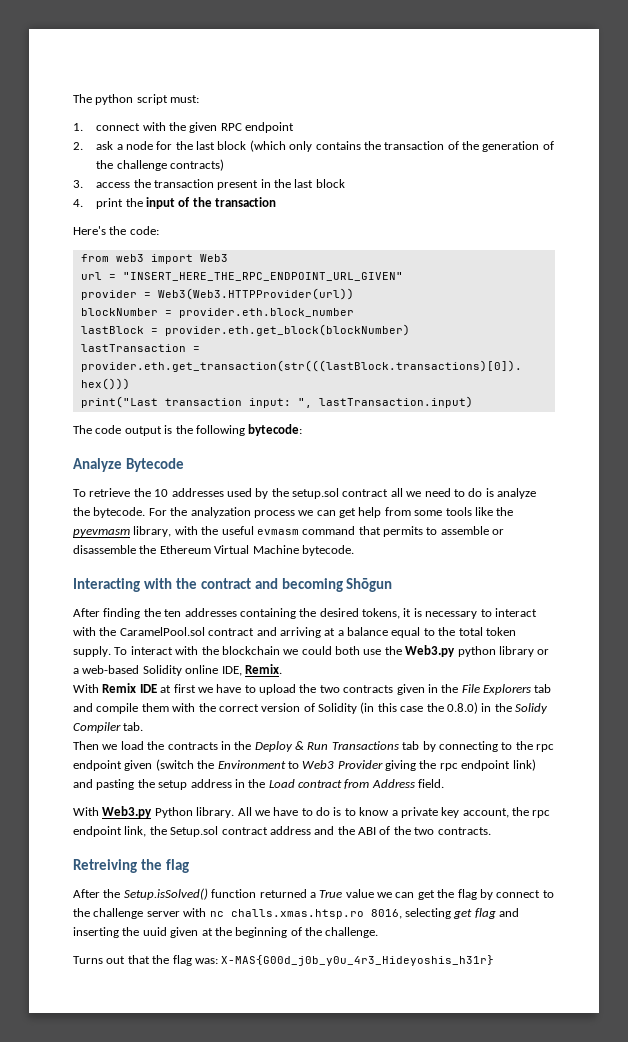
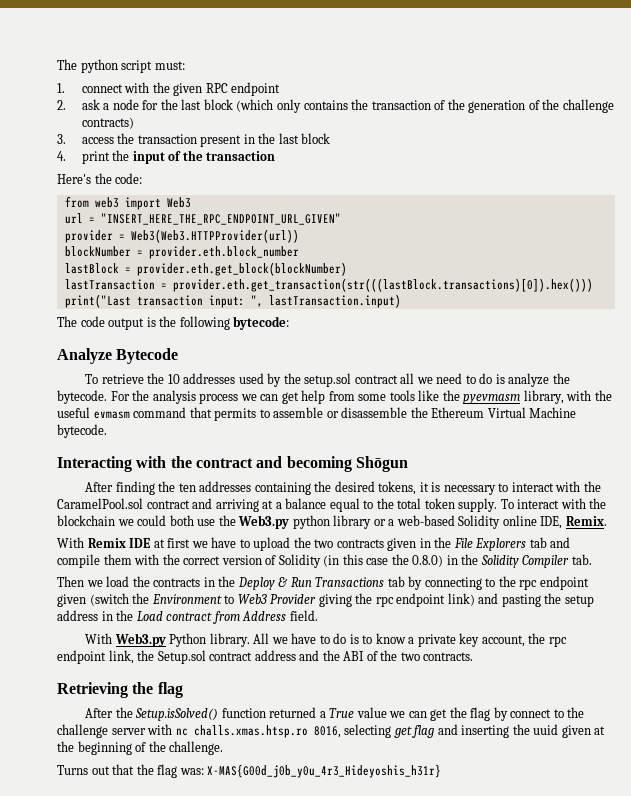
- For the analyzation process we can get help from some tools like the pyevmasm library, with the useful evmasm command that permits to assemble or disassemble the Ethereum Virtual Machine bytecode.
+ For the analysis process we can get help from some tools like the pyevmasm library, with the useful evmasm command that permits to assemble or disassemble the Ethereum Virtual Machine bytecode.
- With Remix IDE at first we have to upload the two contracts given in the File Explorers tab and compile them with the correct version of Solidity (in this case the 0.8.0) in the Solidy Compiler tab.
+ With Remix IDE at first we have to upload the two contracts given in the File Explorers tab and compile them with the correct version of Solidity (in this case the 0.8.0) in the Solidity Compiler tab.
- Retreiving the flag
+ Retrieving the flag

